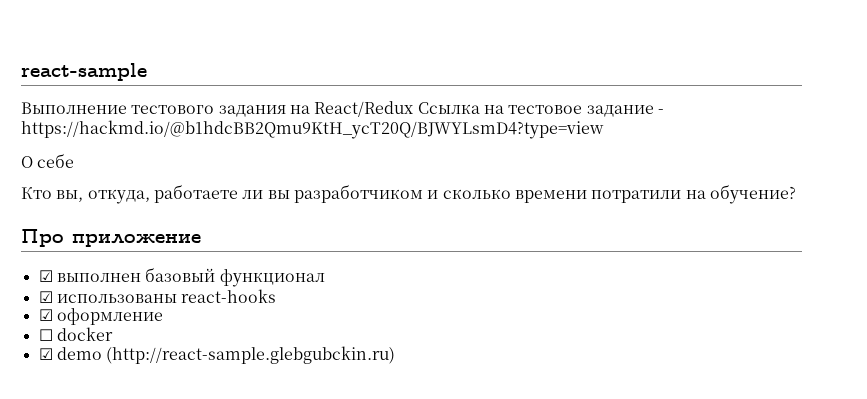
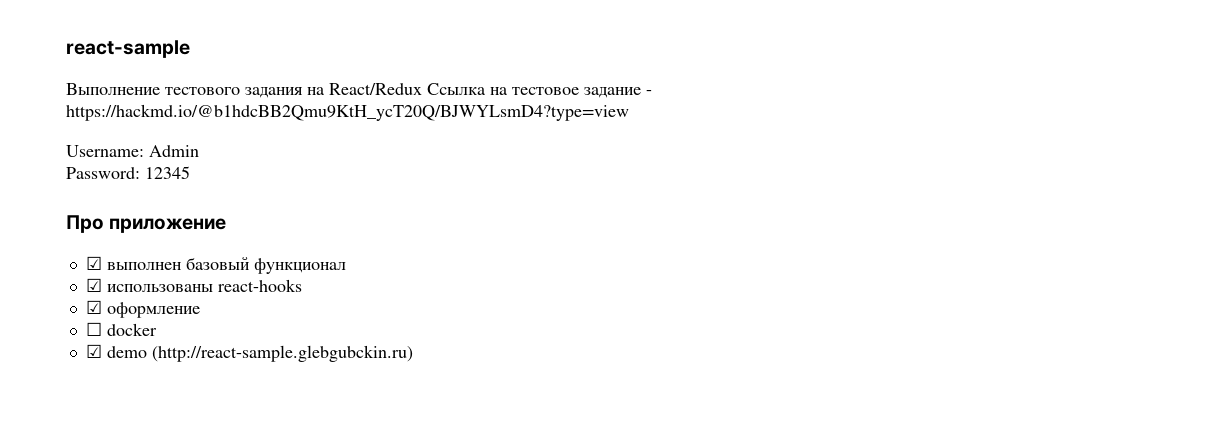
- О себе
- Кто вы, откуда, работаете ли вы разработчиком и сколько времени потратили на обучение?
+ Username: Admin
+ Password: 12345

